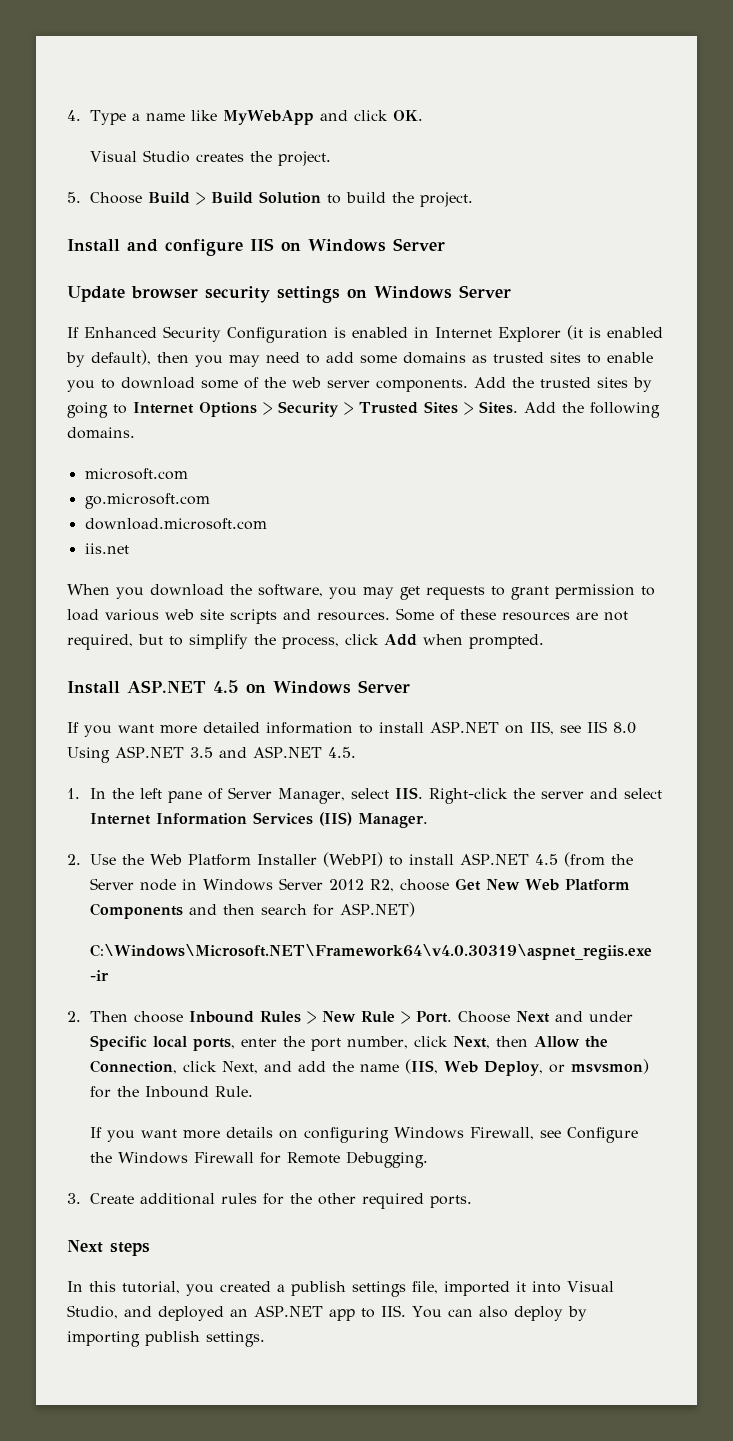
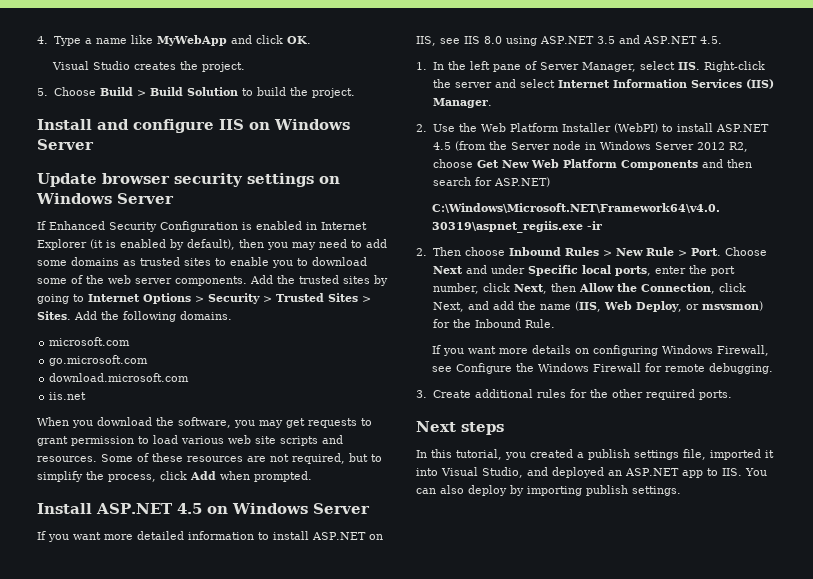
- If you want more detailed information to install ASP.NET on IIS, see IIS 8.0 Using ASP.NET 3.5 and ASP.NET 4.5.
+ If you want more detailed information to install ASP.NET on IIS, see IIS 8.0 using ASP.NET 3.5 and ASP.NET 4.5.
- If you want more details on configuring Windows Firewall, see Configure the Windows Firewall for Remote Debugging.
+ If you want more details on configuring Windows Firewall, see Configure the Windows Firewall for remote debugging.

